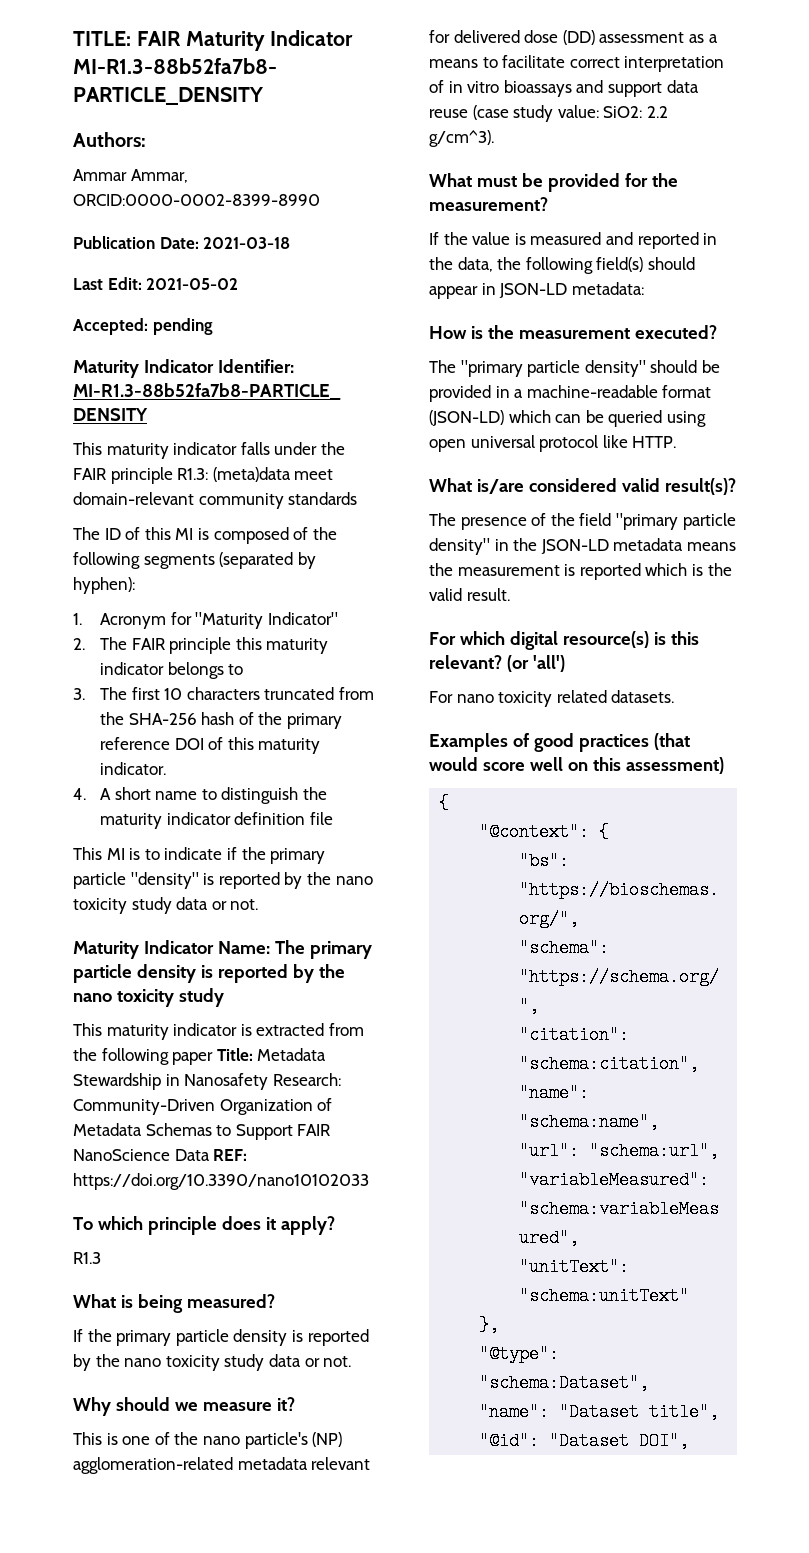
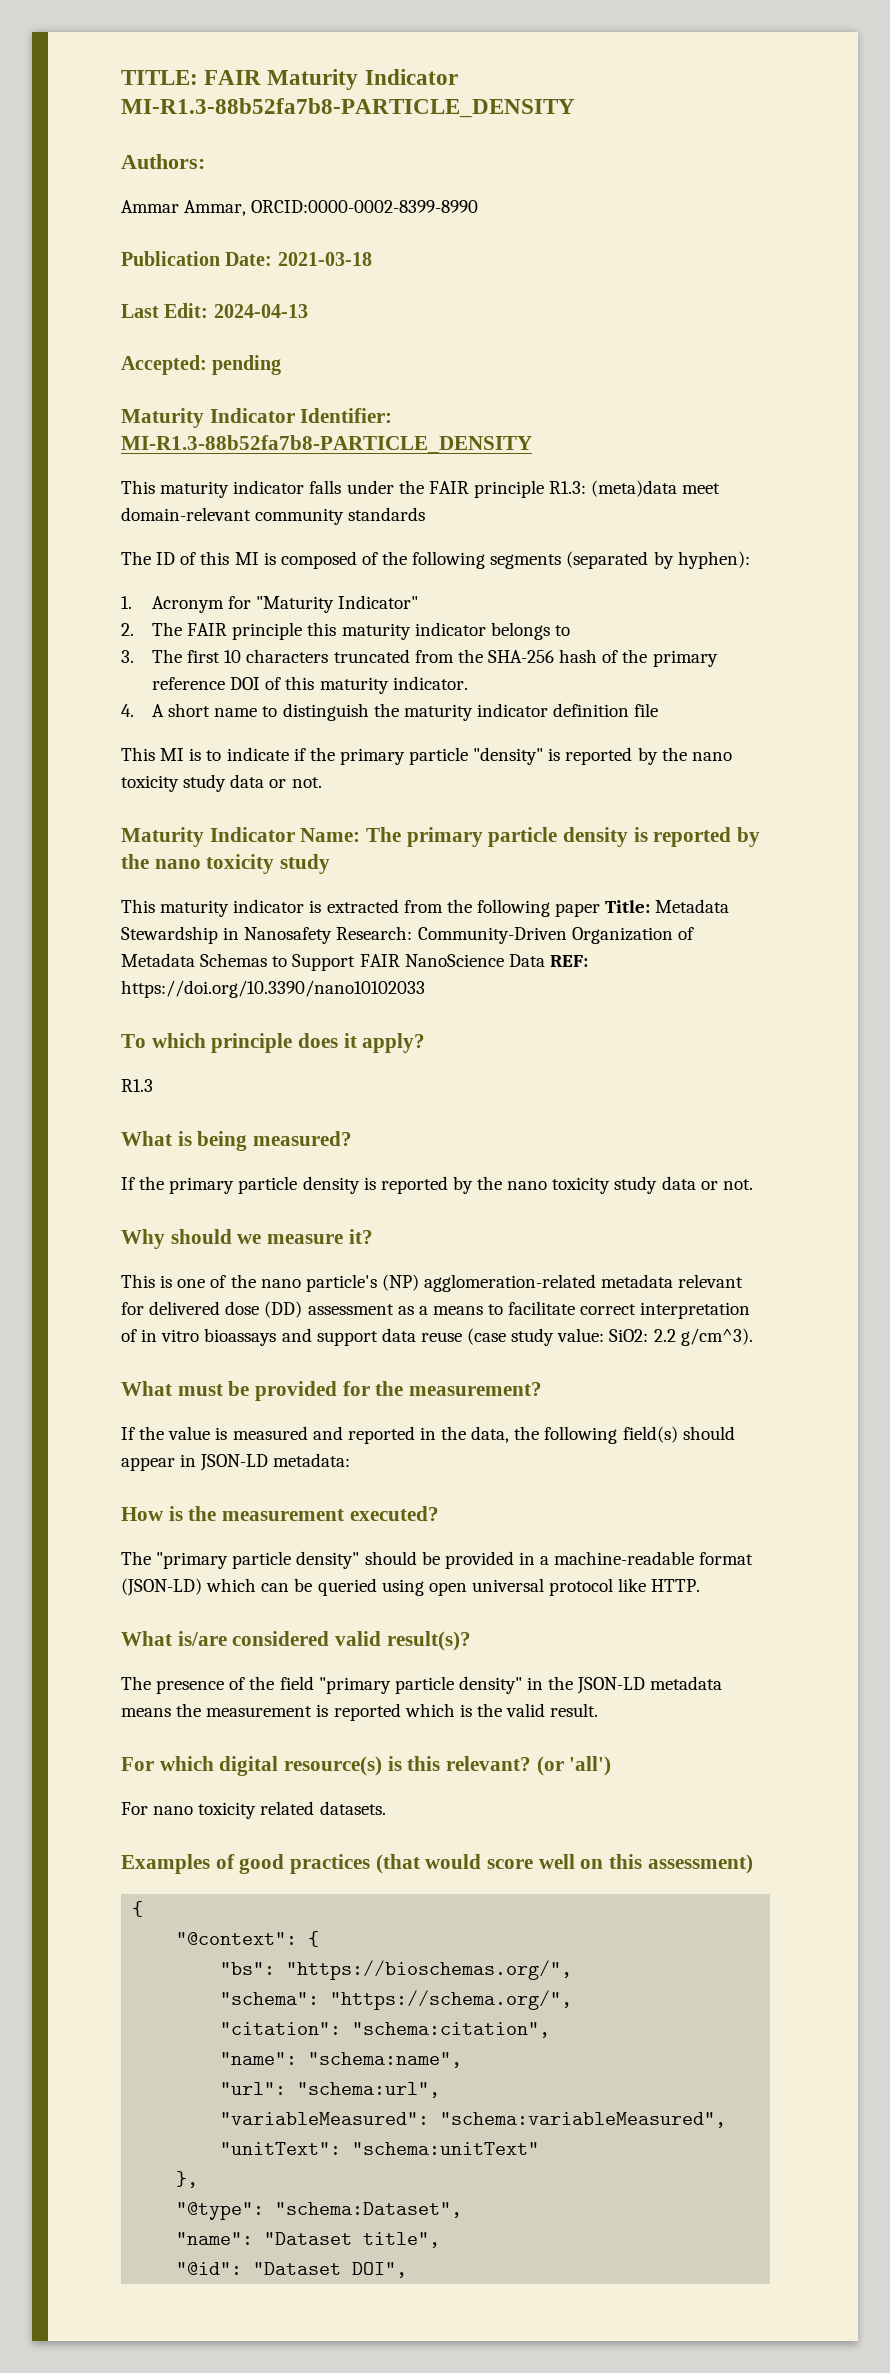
- Last Edit: 2021-05-02
+ Last Edit: 2024-04-13

